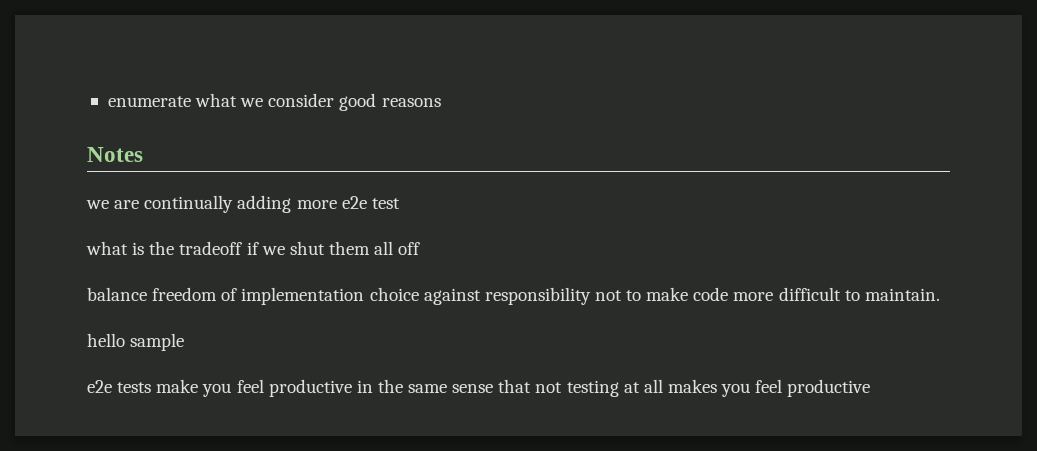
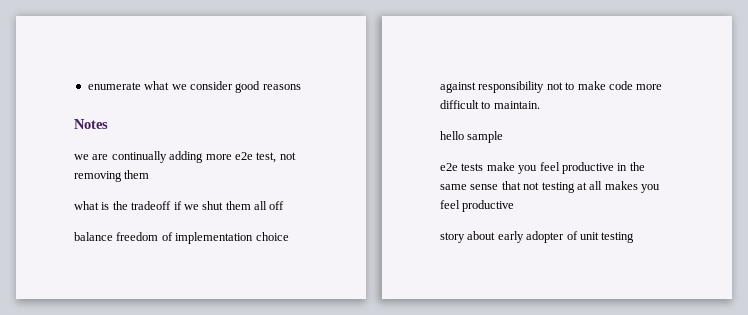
- we are continually adding more e2e test
+ we are continually adding more e2e test, not removing them
+ story about early adopter of unit testing

